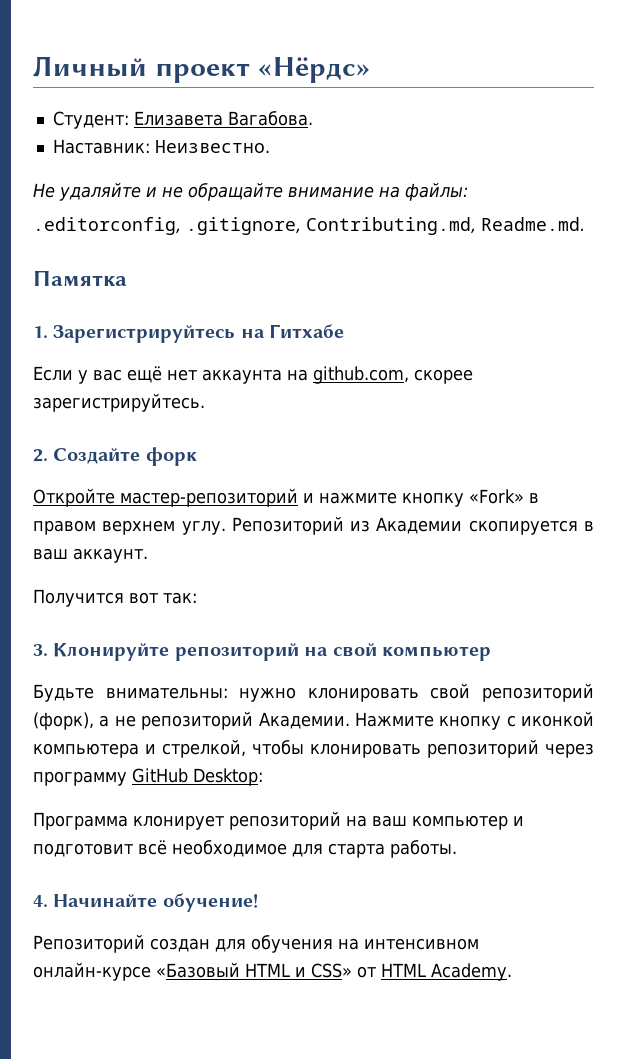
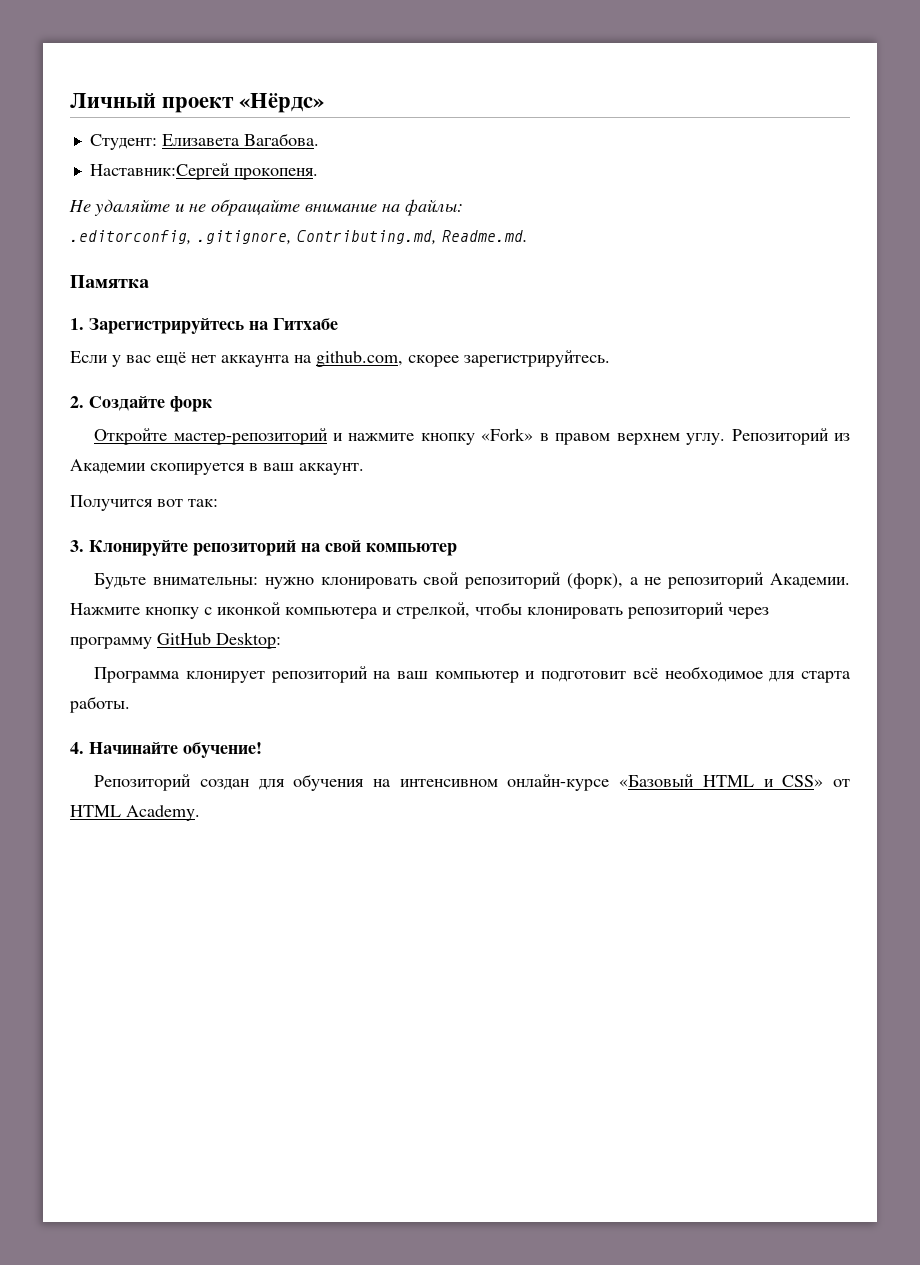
- Наставник: Неизвестно.
+ Наставник:Сергей прокопеня.

